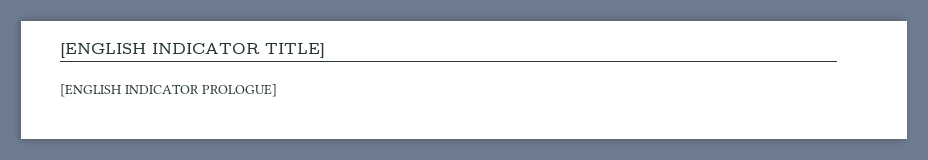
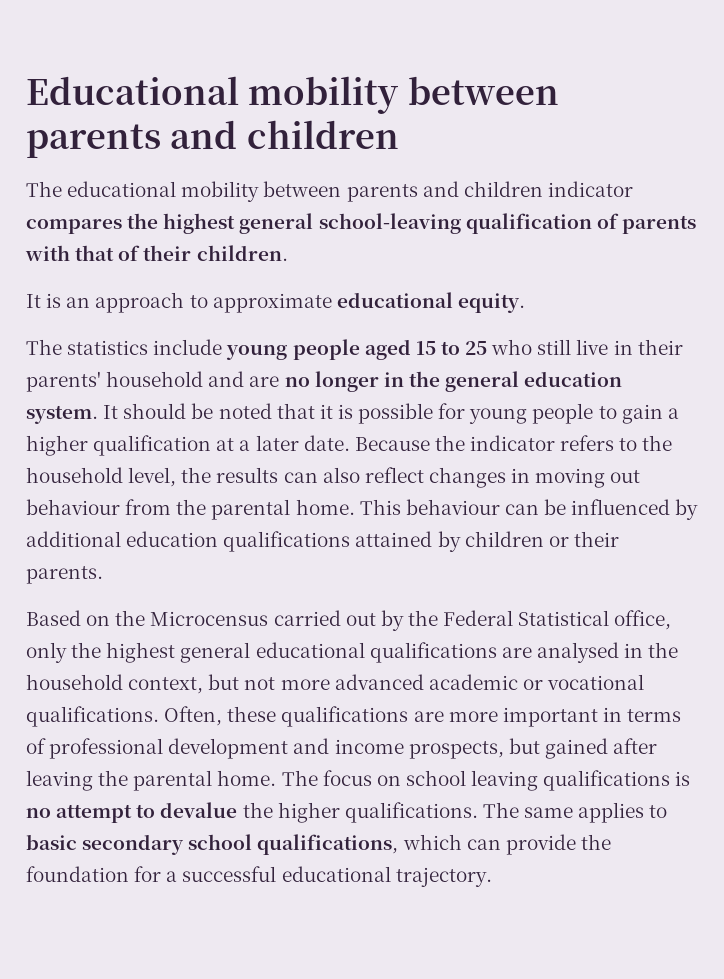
- [ENGLISH INDICATOR TITLE]
- [ENGLISH INDICATOR PROLOGUE]
+ Educational mobility between parents and children
+ The educational mobility between parents and children indicator compares the highest general school-leaving qualification of parents with that of their children.
+ It is an approach to approximate educational equity.
+ The statistics include young people aged 15 to 25 who still live in their parents' household and are no longer in the general education system. It should be noted that it is possible for young people to gain a higher qualification at a later date. Because the indicator refers to the household level, the results can also reflect changes in moving out behaviour from the parental home. This behaviour can be influenced by additional education qualifications attained by children or their parents.
+ Based on the Microcensus carried out by the Federal Statistical office, only the highest general educational qualifications are analysed in the household context, but not more advanced academic or vocational qualifications. Often, these qualifications are more important in terms of professional development and income prospects, but gained after leaving the parental home. The focus on school leaving qualifications is no attempt to devalue the higher qualifications. The same applies to basic secondary school qualifications, which can provide the foundation for a successful educational trajectory.

